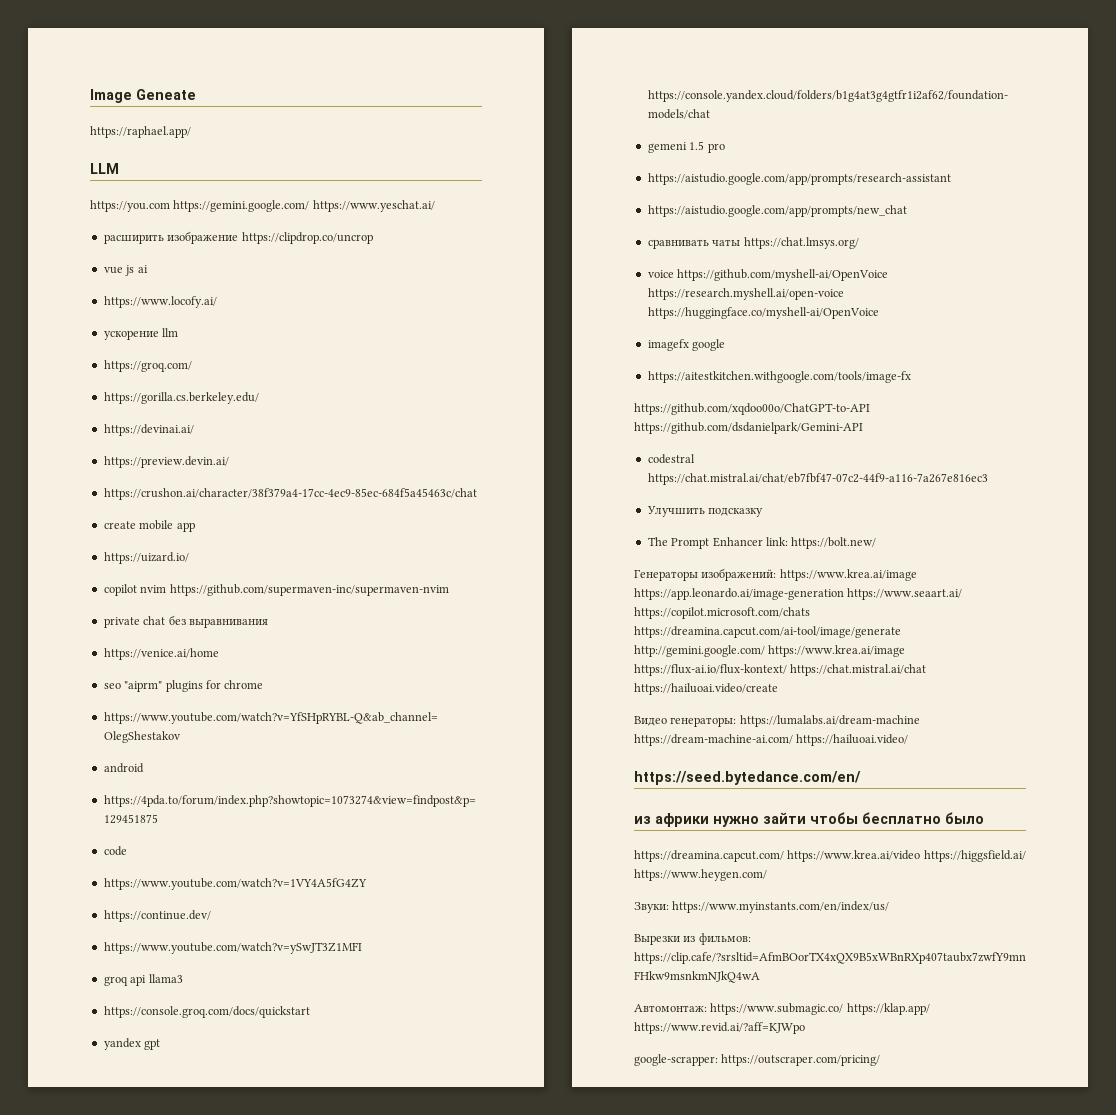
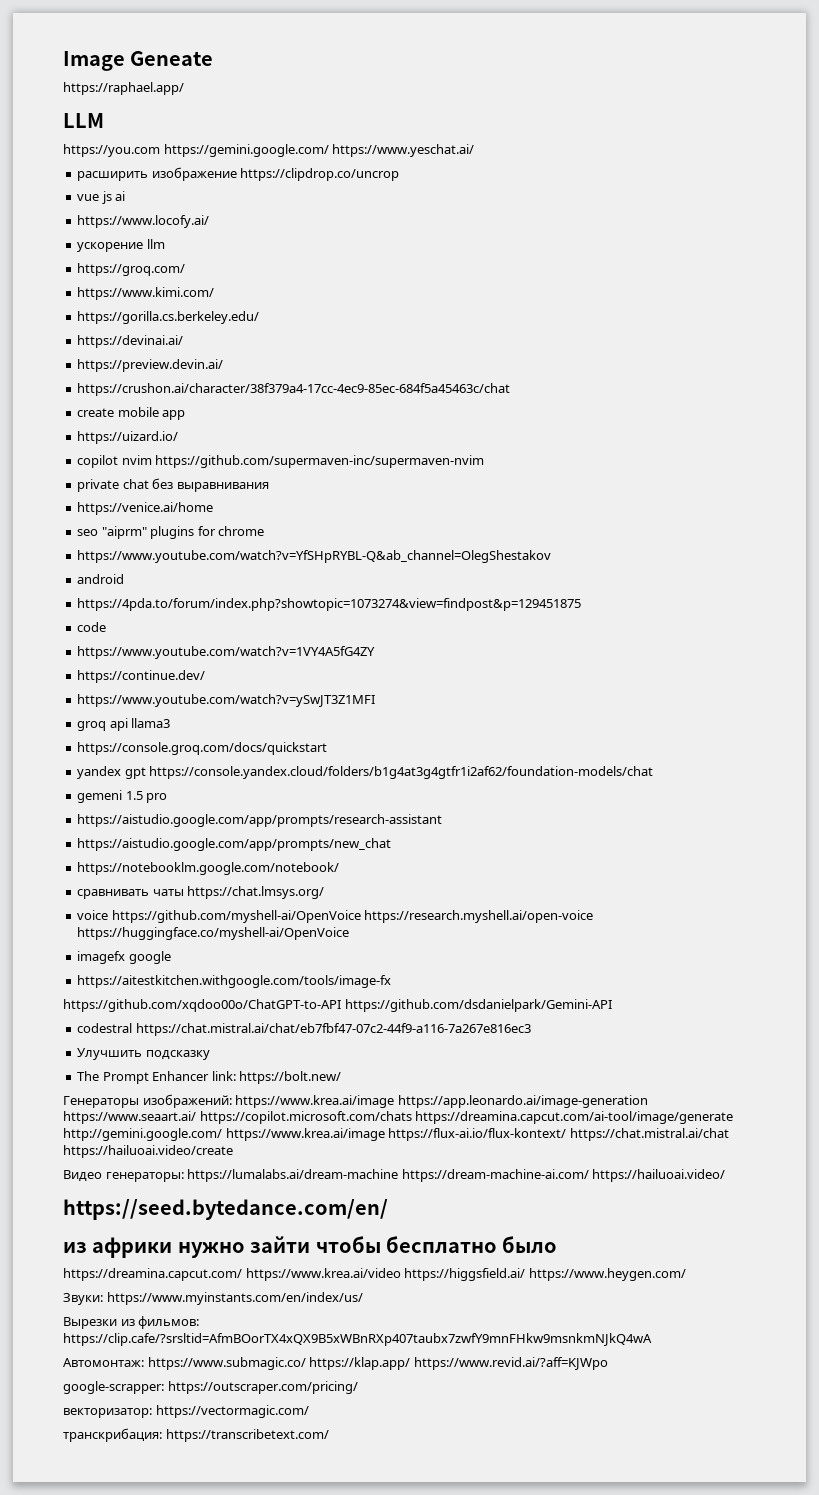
+ https://www.kimi.com/
+ https://notebooklm.google.com/notebook/
+ векторизатор: https://vectormagic.com/
+ транскрибация: https://transcribetext.com/

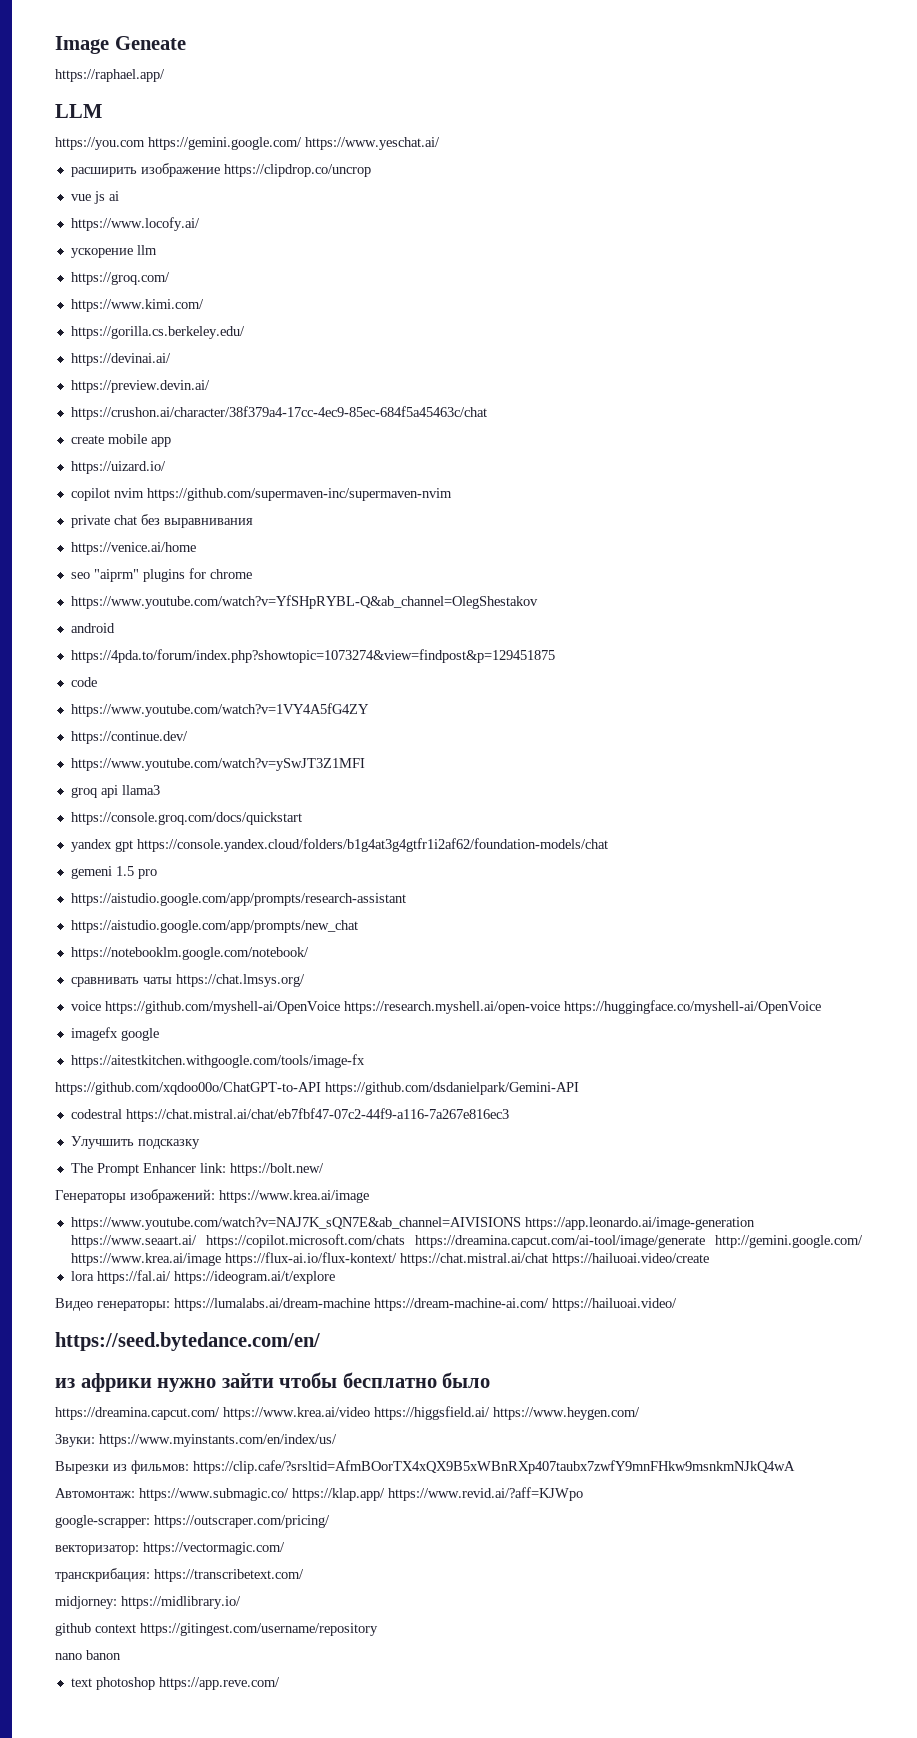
- Генераторы изображений: https://www.krea.ai/image https://app.leonardo.ai/image-generation https://www.seaart.ai/ https://copilot.microsoft.com/chats https://dreamina.capcut.com/ai-tool/image/generate http://gemini.google.com/ https://www.krea.ai/image https://flux-ai.io/flux-kontext/ https://chat.mistral.ai/chat https://hailuoai.video/create
+ Генераторы изображений: https://www.krea.ai/image
+ https://www.youtube.com/watch?v=NAJ7K_sQN7E&ab_channel=AIVISIONS https://app.leonardo.ai/image-generation https://www.seaart.ai/ https://copilot.microsoft.com/chats https://dreamina.capcut.com/ai-tool/image/generate http://gemini.google.com/ https://www.krea.ai/image https://flux-ai.io/flux-kontext/ https://chat.mistral.ai/chat https://hailuoai.video/create
+ lora https://fal.ai/ https://ideogram.ai/t/explore
+ midjorney: https://midlibrary.io/
+ github context https://gitingest.com/username/repository
+ nano banon
+ text photoshop https://app.reve.com/

